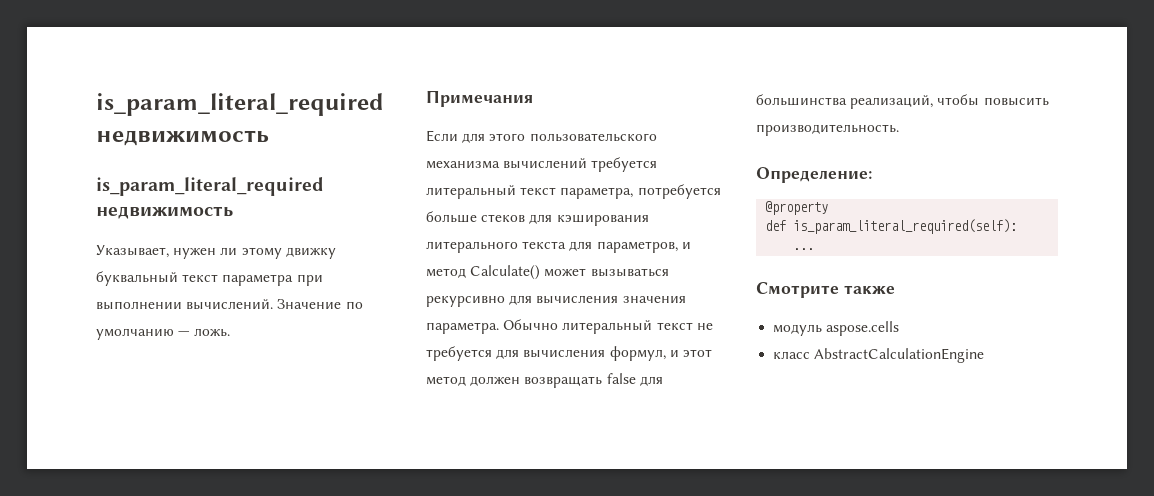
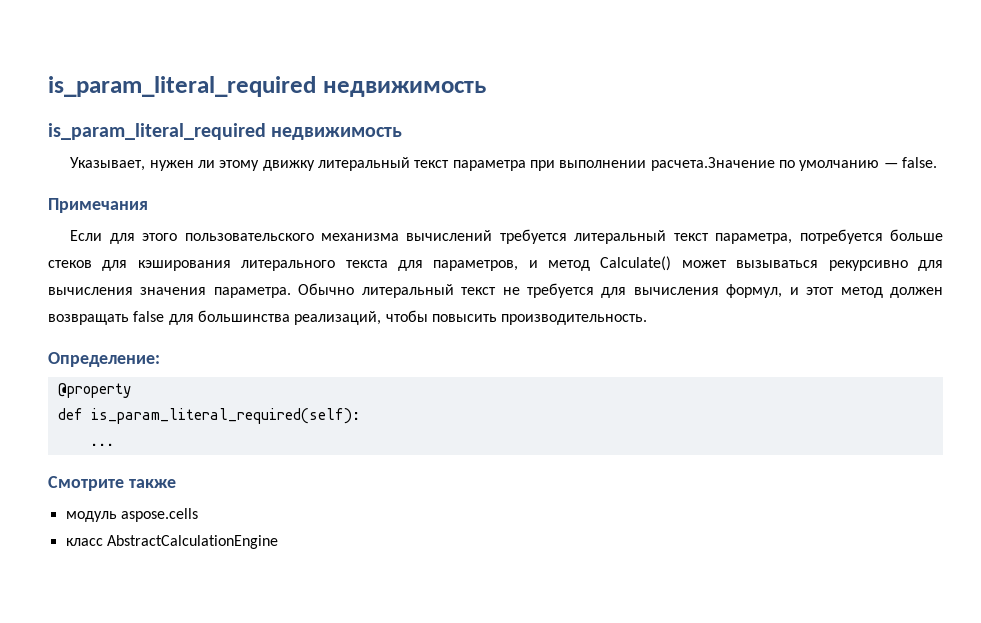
- Указывает, нужен ли этому движку буквальный текст параметра при выполнении вычислений. Значение по умолчанию — ложь.
+ Указывает, нужен ли этому движку литеральный текст параметра при выполнении расчета.Значение по умолчанию — false.

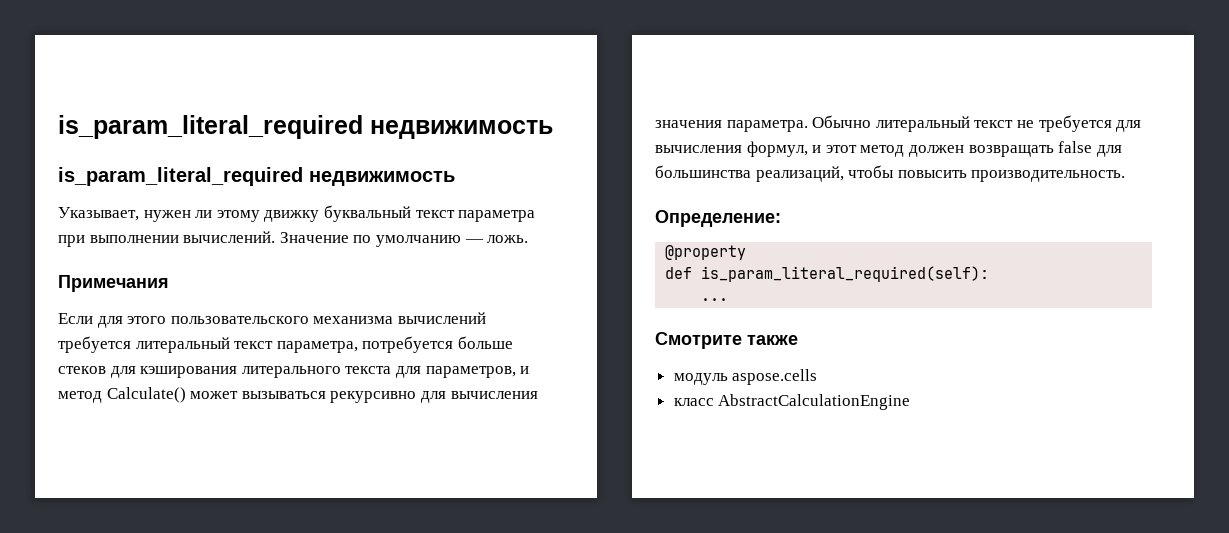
- Указывает, нужен ли этому движку литеральный текст параметра при выполнении расчета.Значение по умолчанию — false.
+ Указывает, нужен ли этому движку буквальный текст параметра при выполнении вычислений. Значение по умолчанию — ложь.

